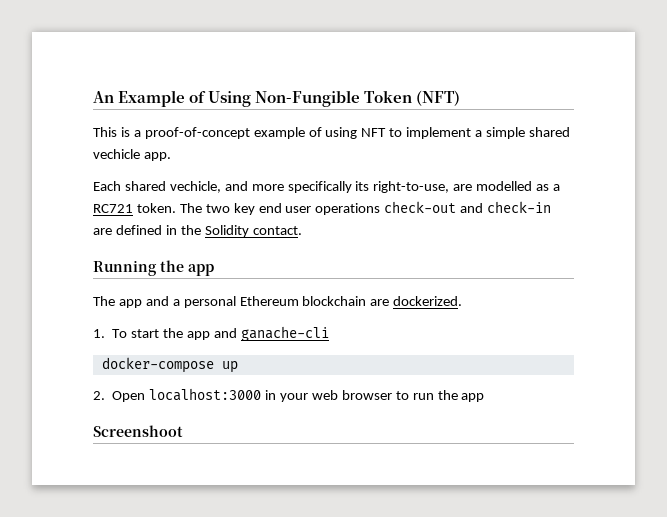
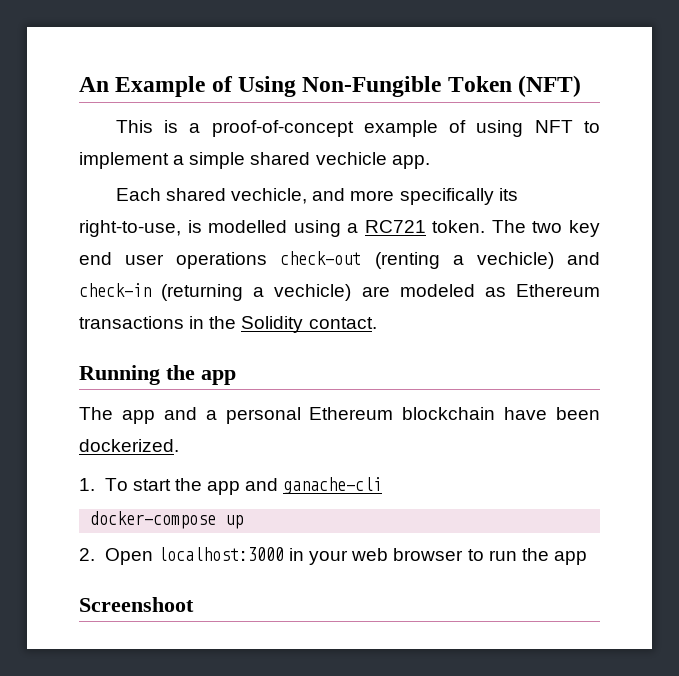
- Each shared vechicle, and more specifically its right-to-use, are modelled as a RC721 token.
+ Each shared vechicle, and more specifically its right-to-use, is modelled using a RC721 token.
- The two key end user operations check-out and check-in are defined in the Solidity contact.
+ The two key end user operations check-out (renting a vechicle) and check-in (returning a vechicle) are modeled as Ethereum transactions in the Solidity contact.
- The app and a personal Ethereum blockchain are dockerized.
+ The app and a personal Ethereum blockchain have been dockerized.

